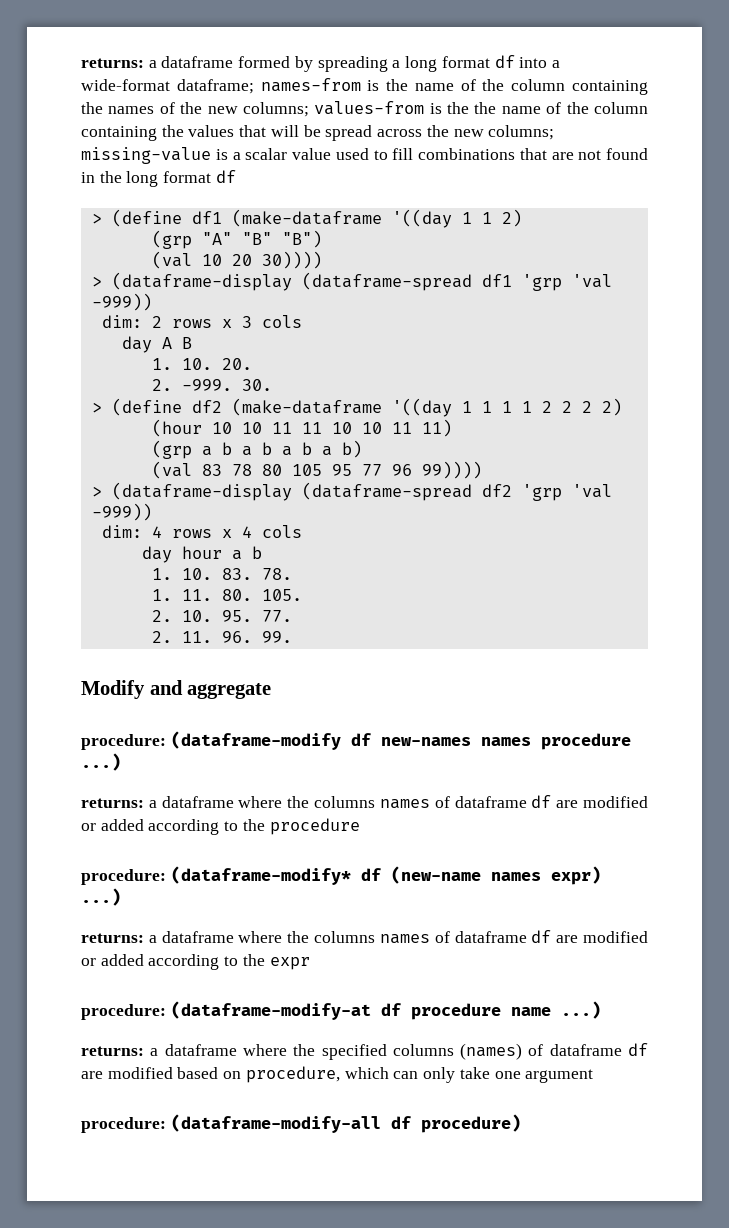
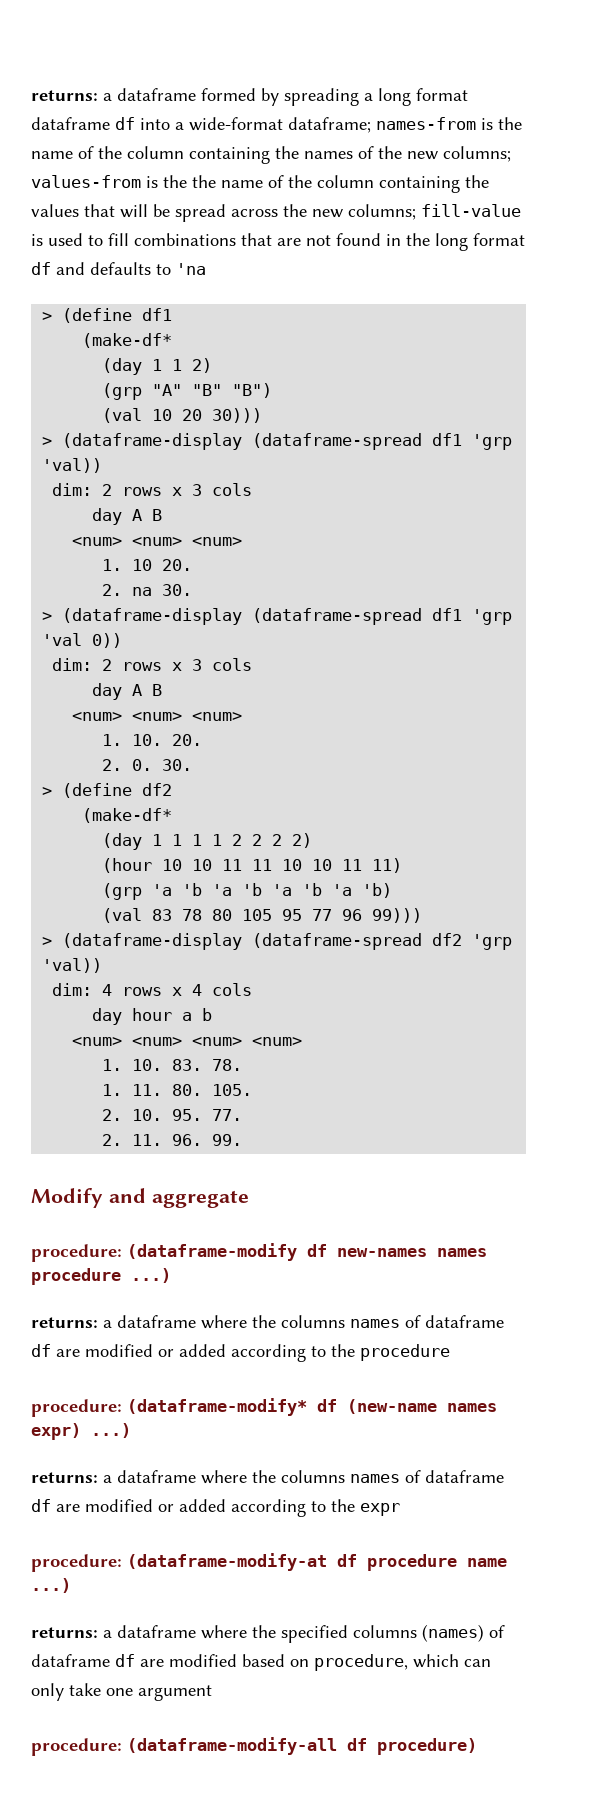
- returns: a dataframe formed by spreading a long format df into a wide-format dataframe; names-from is the name of the column containing the names of the new columns; values-from is the the name of the column containing the values that will be spread across the new columns; missing-value is a scalar value used to fill combinations that are not found in the long format df
+ returns: a dataframe formed by spreading a long format dataframe df into a wide-format dataframe; names-from is the name of the column containing the names of the new columns; values-from is the the name of the column containing the values that will be spread across the new columns; fill-value is used to fill combinations that are not found in the long format df and defaults to 'na
- > (define df1 (make-dataframe '((day 1 1 2)
+ > (define df1
+ (make-df*
+ (day 1 1 2)
- (val 10 20 30))))
- > (dataframe-display (dataframe-spread df1 'grp 'val -999))
+ (val 10 20 30)))
+ > (dataframe-display (dataframe-spread df1 'grp 'val))
  dim: 2 rows x 3 cols
  day A B
+ <num> <num> <num>
+ 1. 10 20.
+ 2. na 30.
+ > (dataframe-display (dataframe-spread df1 'grp 'val 0))
+ dim: 2 rows x 3 cols
+ day A B
+ <num> <num> <num>
- 2. -999. 30.
+ 2. 0. 30.
- > (define df2 (make-dataframe '((day 1 1 1 1 2 2 2 2)
+ > (define df2
+ (make-df*
+ (day 1 1 1 1 2 2 2 2)
- (grp a b a b a b a b)
+ (grp 'a 'b 'a 'b 'a 'b 'a 'b)
- (val 83 78 80 105 95 77 96 99))))
+ (val 83 78 80 105 95 77 96 99)))
- > (dataframe-display (dataframe-spread df2 'grp 'val -999))
+ > (dataframe-display (dataframe-spread df2 'grp 'val))
+ <num> <num> <num> <num>

